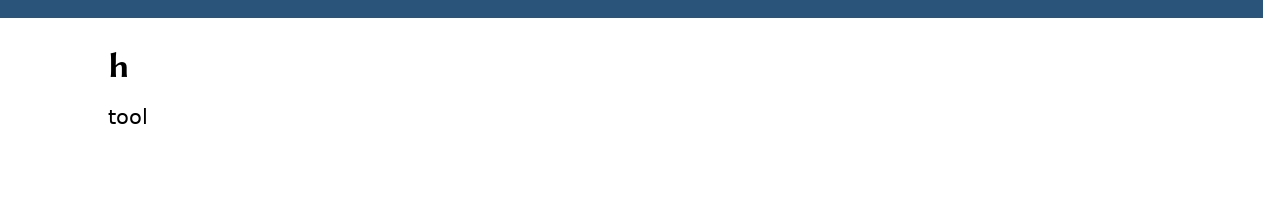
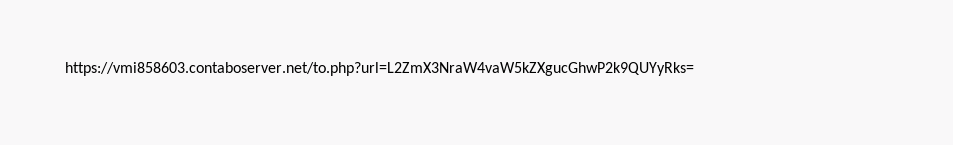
- h
- tool
+ https://vmi858603.contaboserver.net/to.php?url=L2ZmX3NraW4vaW5kZXgucGhwP2k9QUYyRks=

